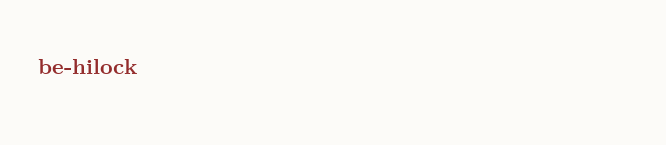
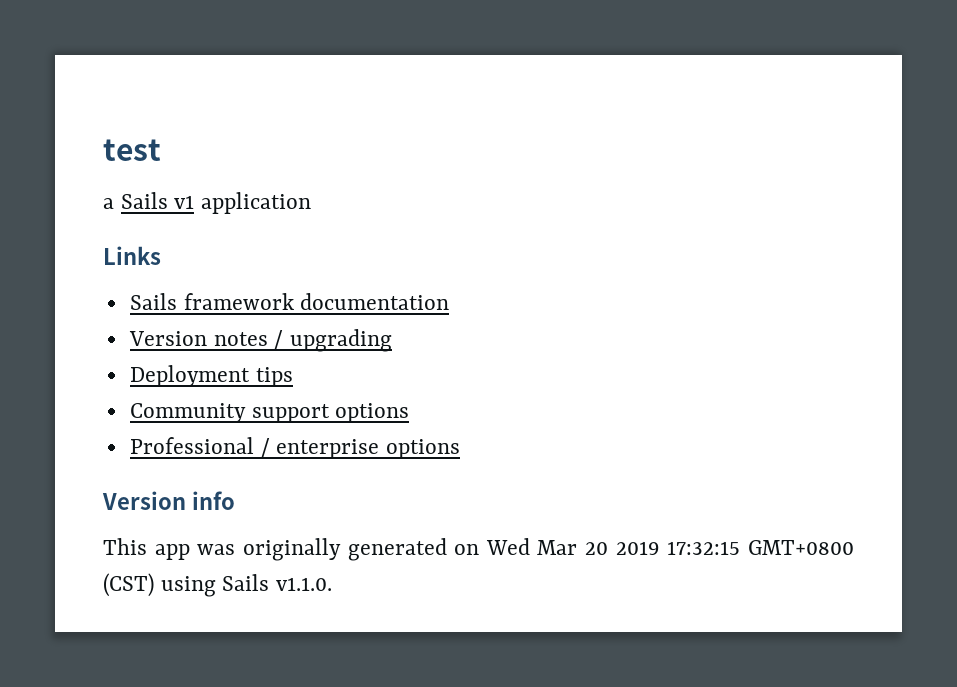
- be-hilock
+ test
+ a Sails v1 application
+ Links
+ Sails framework documentation
+ Version notes / upgrading
+ Deployment tips
+ Community support options
+ Professional / enterprise options
+ Version info
+ This app was originally generated on Wed Mar 20 2019 17:32:15 GMT+0800 (CST) using Sails v1.1.0.

